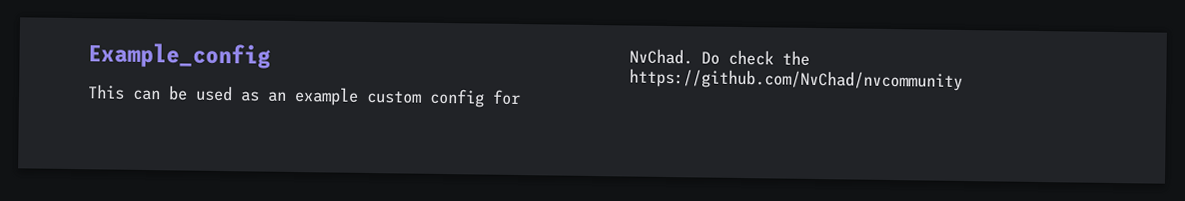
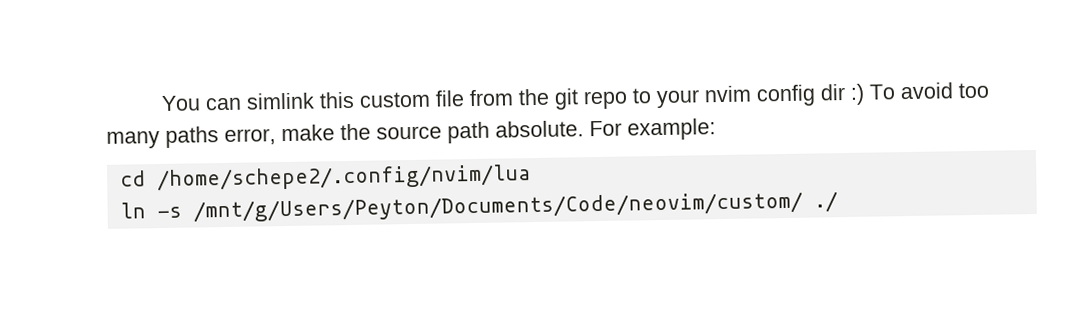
- Example_config
- This can be used as an example custom config for NvChad. Do check the https://github.com/NvChad/nvcommunity
+ You can simlink this custom file from the git repo to your nvim config dir :) To avoid too many paths error, make the source path absolute. For example:
+ cd /home/schepe2/.config/nvim/lua
+ ln -s /mnt/g/Users/Peyton/Documents/Code/neovim/custom/ ./

